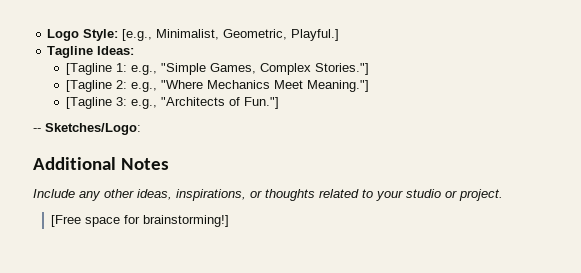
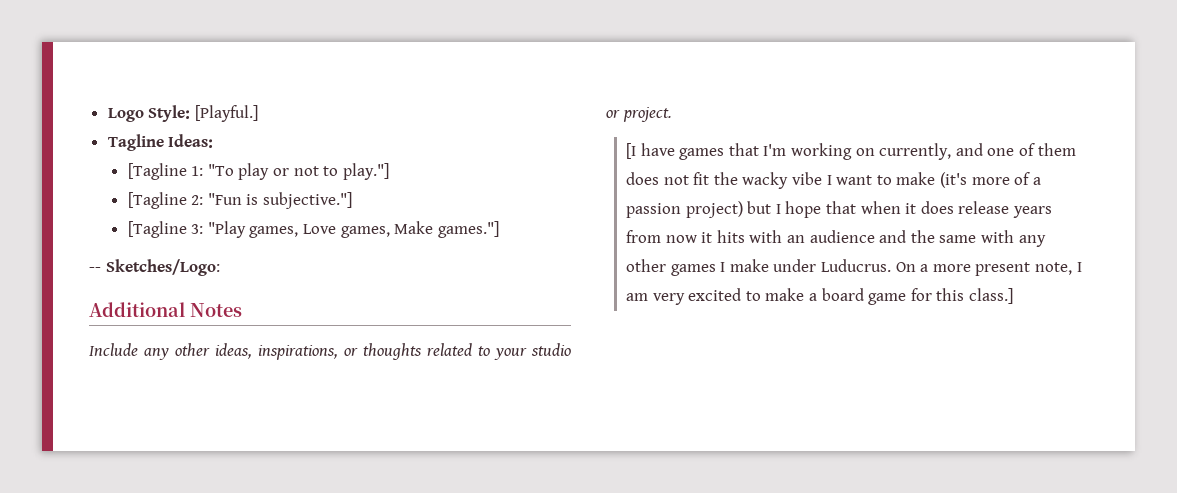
- Logo Style: [e.g., Minimalist, Geometric, Playful.]
+ Logo Style: [Playful.]
- [Tagline 1: e.g., "Simple Games, Complex Stories."]
- [Tagline 2: e.g., "Where Mechanics Meet Meaning."]
- [Tagline 3: e.g., "Architects of Fun."]
+ [Tagline 1: "To play or not to play."]
+ [Tagline 2: "Fun is subjective."]
+ [Tagline 3: "Play games, Love games, Make games."]
- [Free space for brainstorming!]
+ [I have games that I'm working on currently, and one of them does not fit the wacky vibe I want to make (it's more of a passion project) but I hope that when it does release years from now it hits with an audience and the same with any other games I make under Luducrus. On a more present note, I am very excited to make a board game for this class.]

